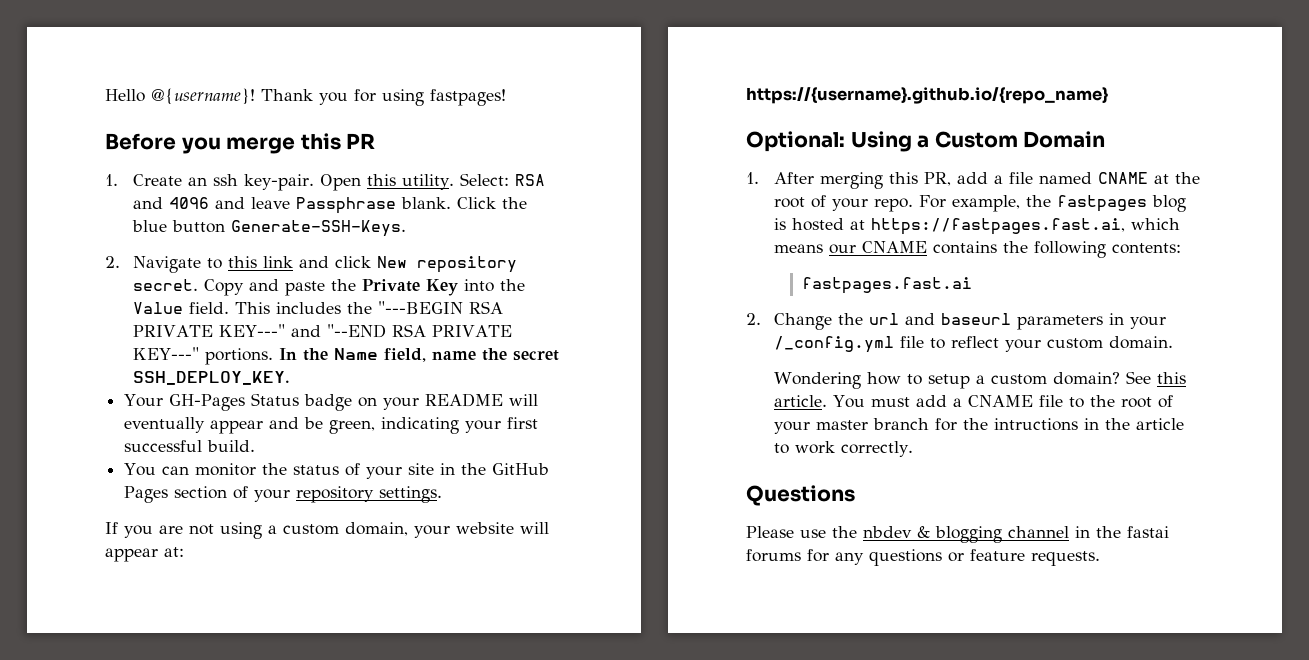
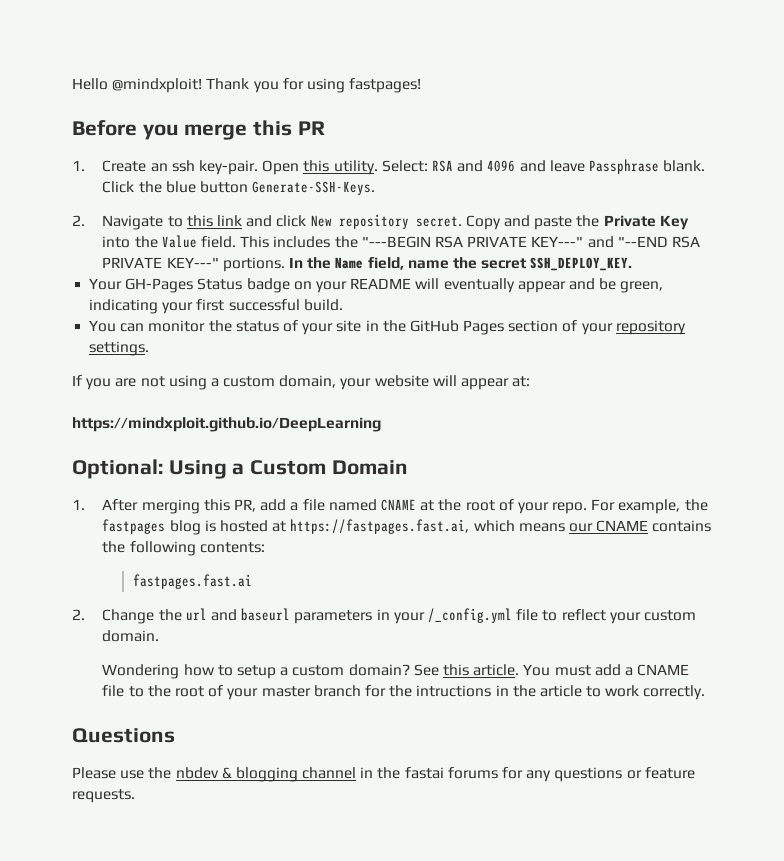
- Hello @{username}!
+ Hello @mindxploit!
- https://{username}.github.io/{repo_name}
+ https://mindxploit.github.io/DeepLearning

